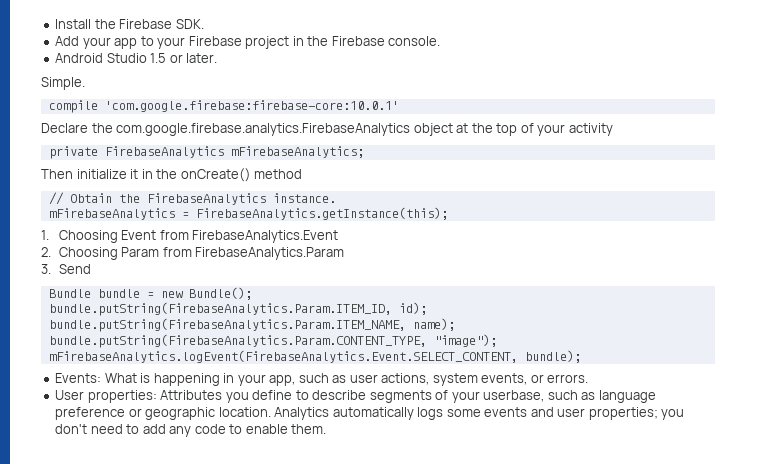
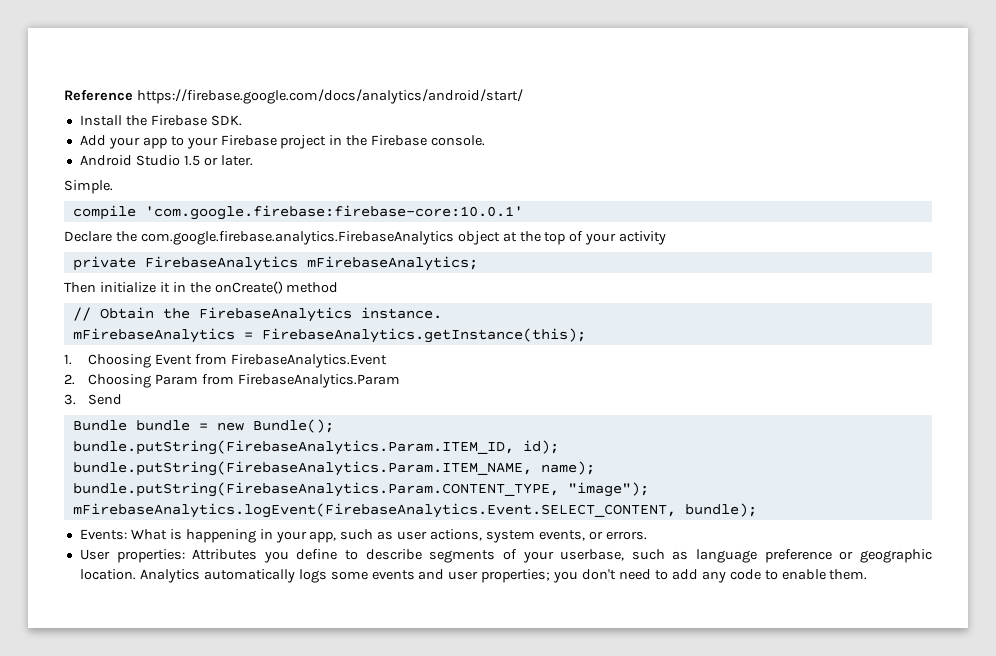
+ Reference https://firebase.google.com/docs/analytics/android/start/

